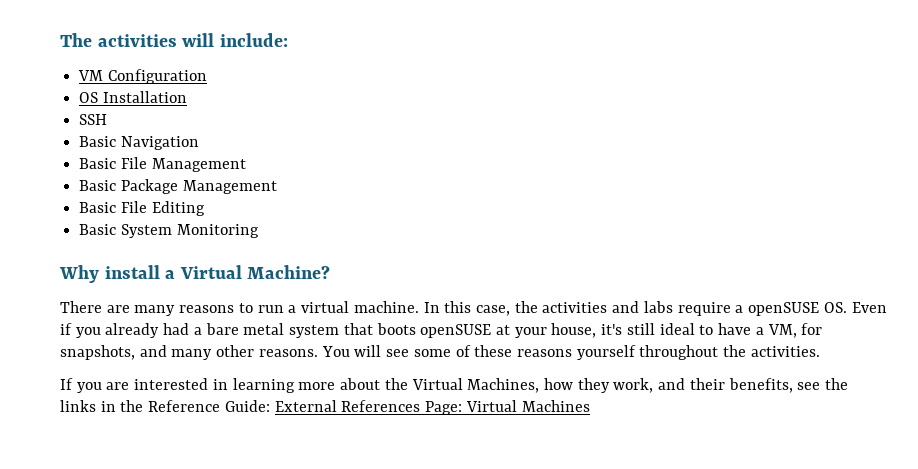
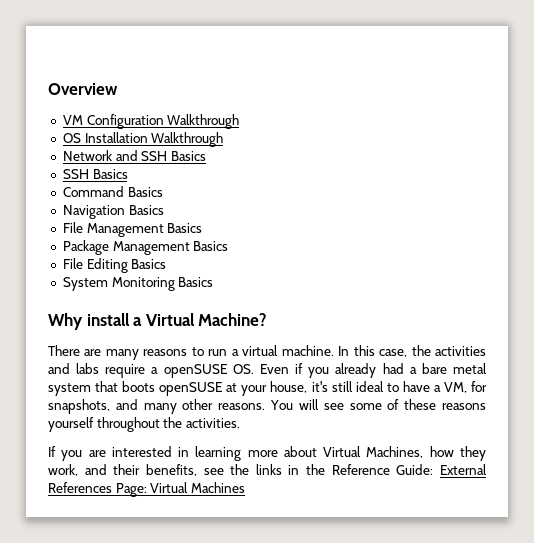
- The activities will include:
+ Overview
- VM Configuration
+ VM Configuration Walkthrough
- OS Installation
- SSH
- Basic Navigation
- Basic File Management
- Basic Package Management
- Basic File Editing
- Basic System Monitoring
+ OS Installation Walkthrough
+ Network and SSH Basics
+ SSH Basics
+ Command Basics
+ Navigation Basics
+ File Management Basics
+ Package Management Basics
+ File Editing Basics
+ System Monitoring Basics
- If you are interested in learning more about the Virtual Machines, how they work, and their benefits, see the links in the Reference Guide: External References Page: Virtual Machines
+ If you are interested in learning more about Virtual Machines, how they work, and their benefits, see the links in the Reference Guide: External References Page: Virtual Machines

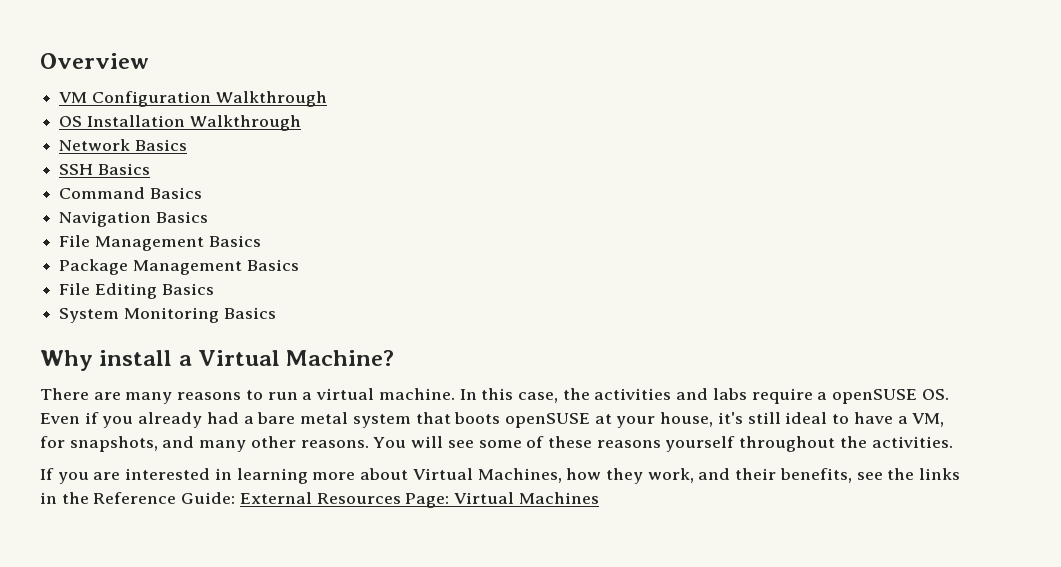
- Network and SSH Basics
+ Network Basics
- If you are interested in learning more about Virtual Machines, how they work, and their benefits, see the links in the Reference Guide: External References Page: Virtual Machines
+ If you are interested in learning more about Virtual Machines, how they work, and their benefits, see the links in the Reference Guide: External Resources Page: Virtual Machines

